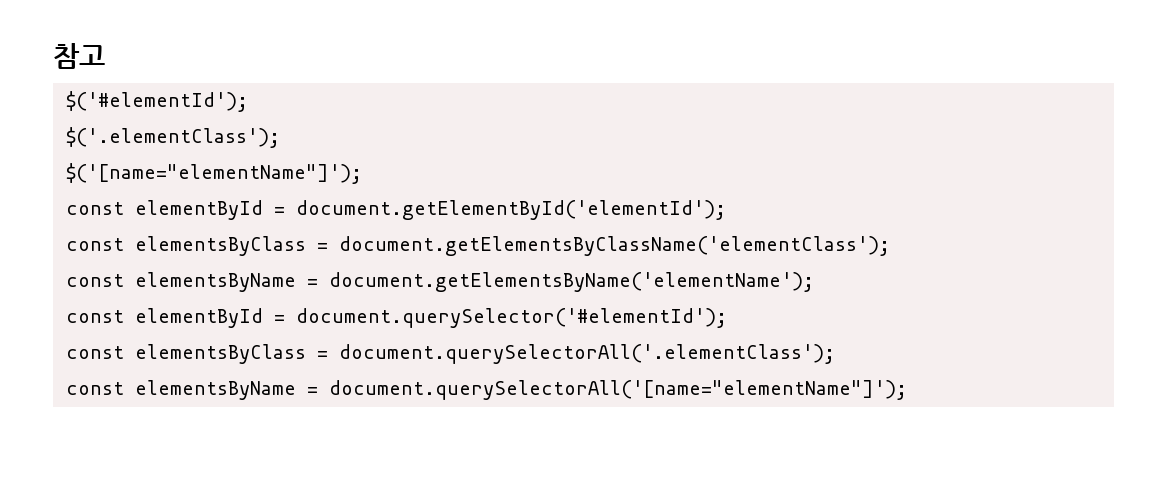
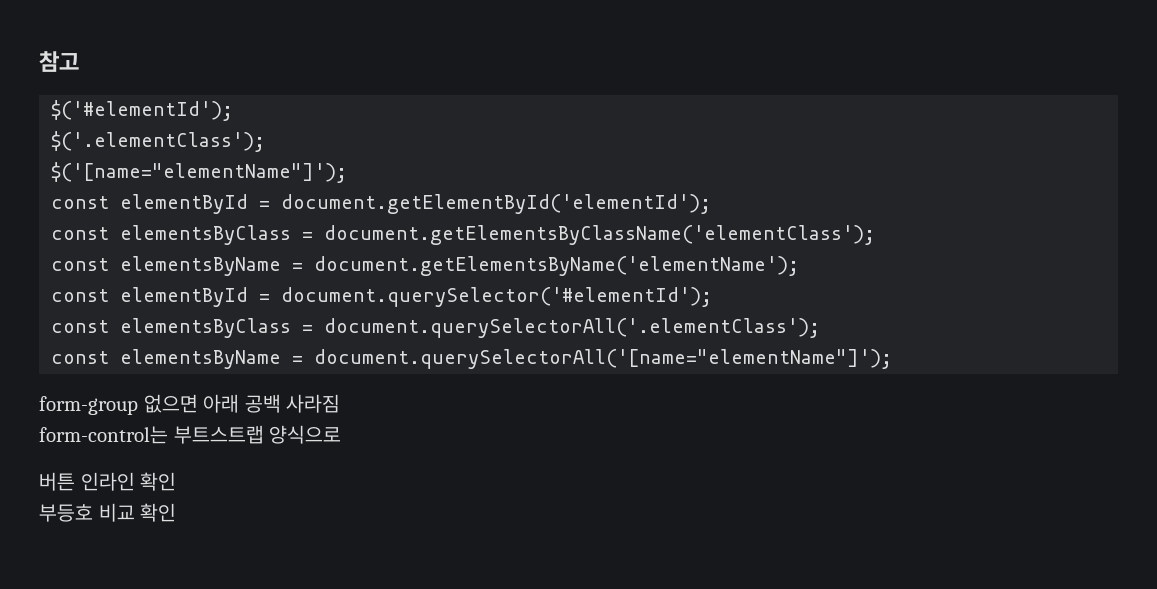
+ form-group 없으면 아래 공백 사라짐
+ form-control는 부트스트랩 양식으로
+ 버튼 인라인 확인
+ 부등호 비교 확인

